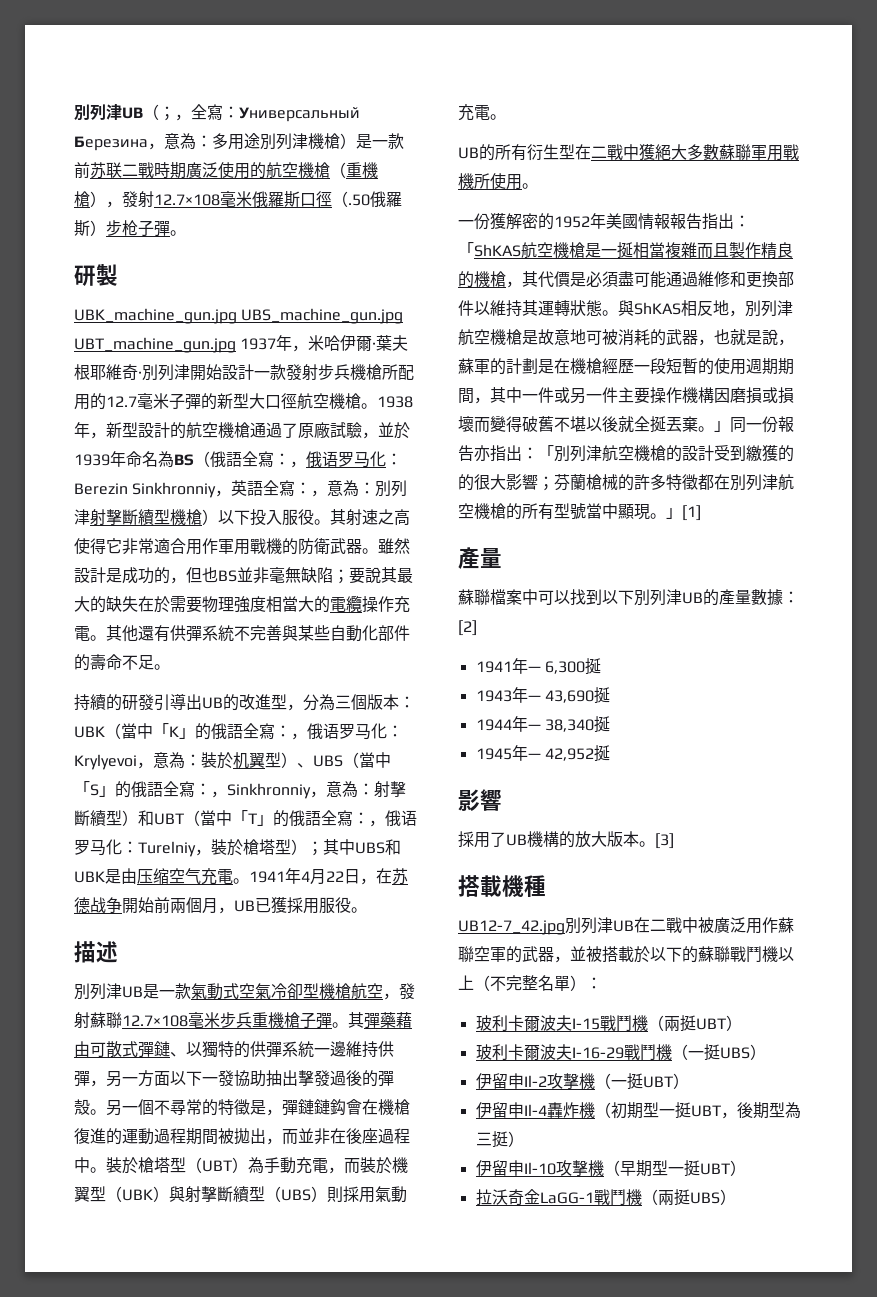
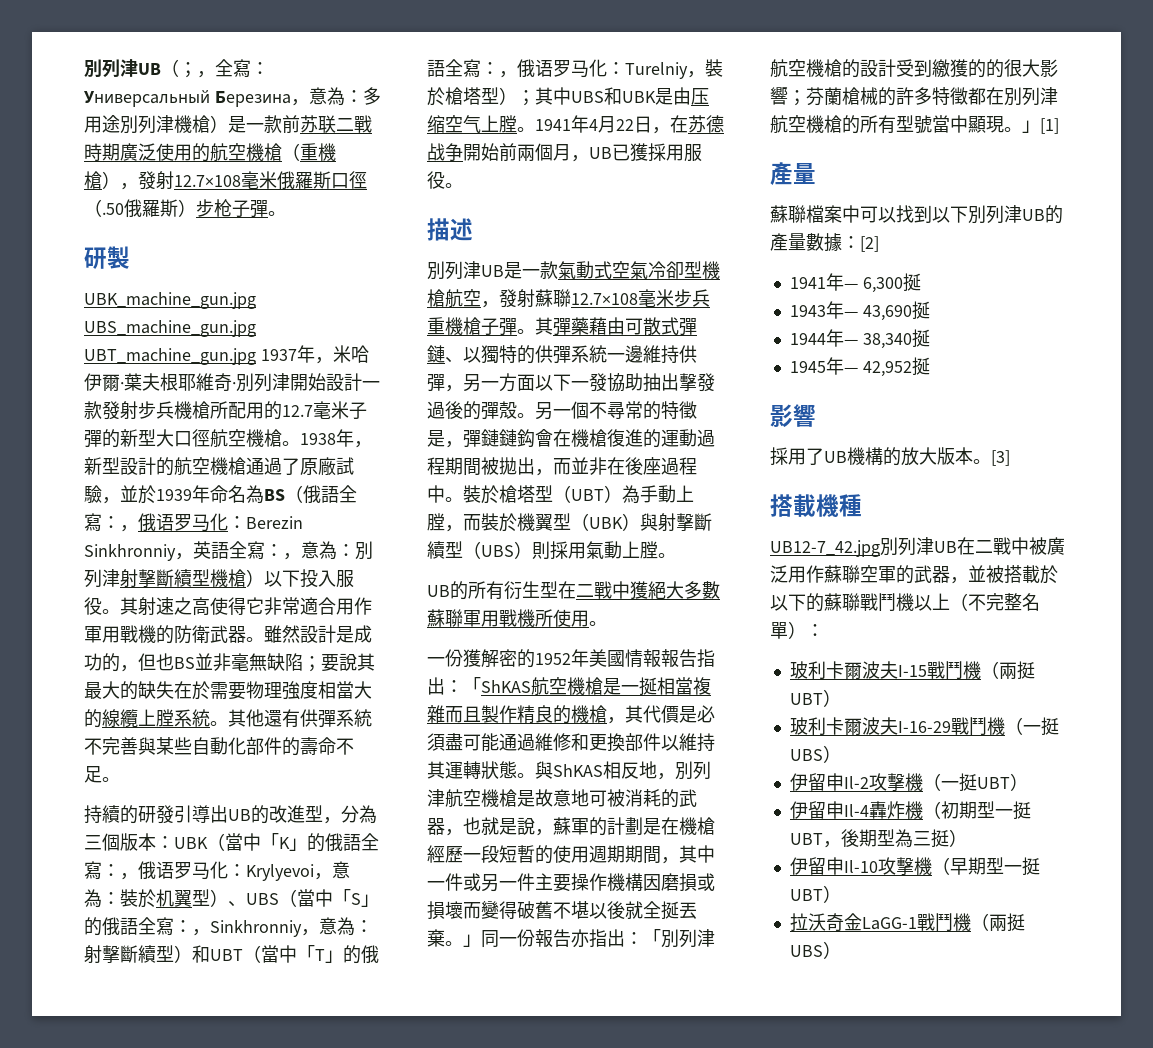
- 雖然設計是成功的，但也BS並非毫無缺陷；要說其最大的缺失在於需要物理強度相當大的電纜操作充電。
+ 雖然設計是成功的，但也BS並非毫無缺陷；要說其最大的缺失在於需要物理強度相當大的線纜上膛系統。
- 其中UBS和UBK是由压缩空气充電。
+ 其中UBS和UBK是由压缩空气上膛。
- 裝於槍塔型（UBT）為手動充電，而裝於機翼型（UBK）與射擊斷續型（UBS）則採用氣動充電。
+ 裝於槍塔型（UBT）為手動上膛，而裝於機翼型（UBK）與射擊斷續型（UBS）則採用氣動上膛。

